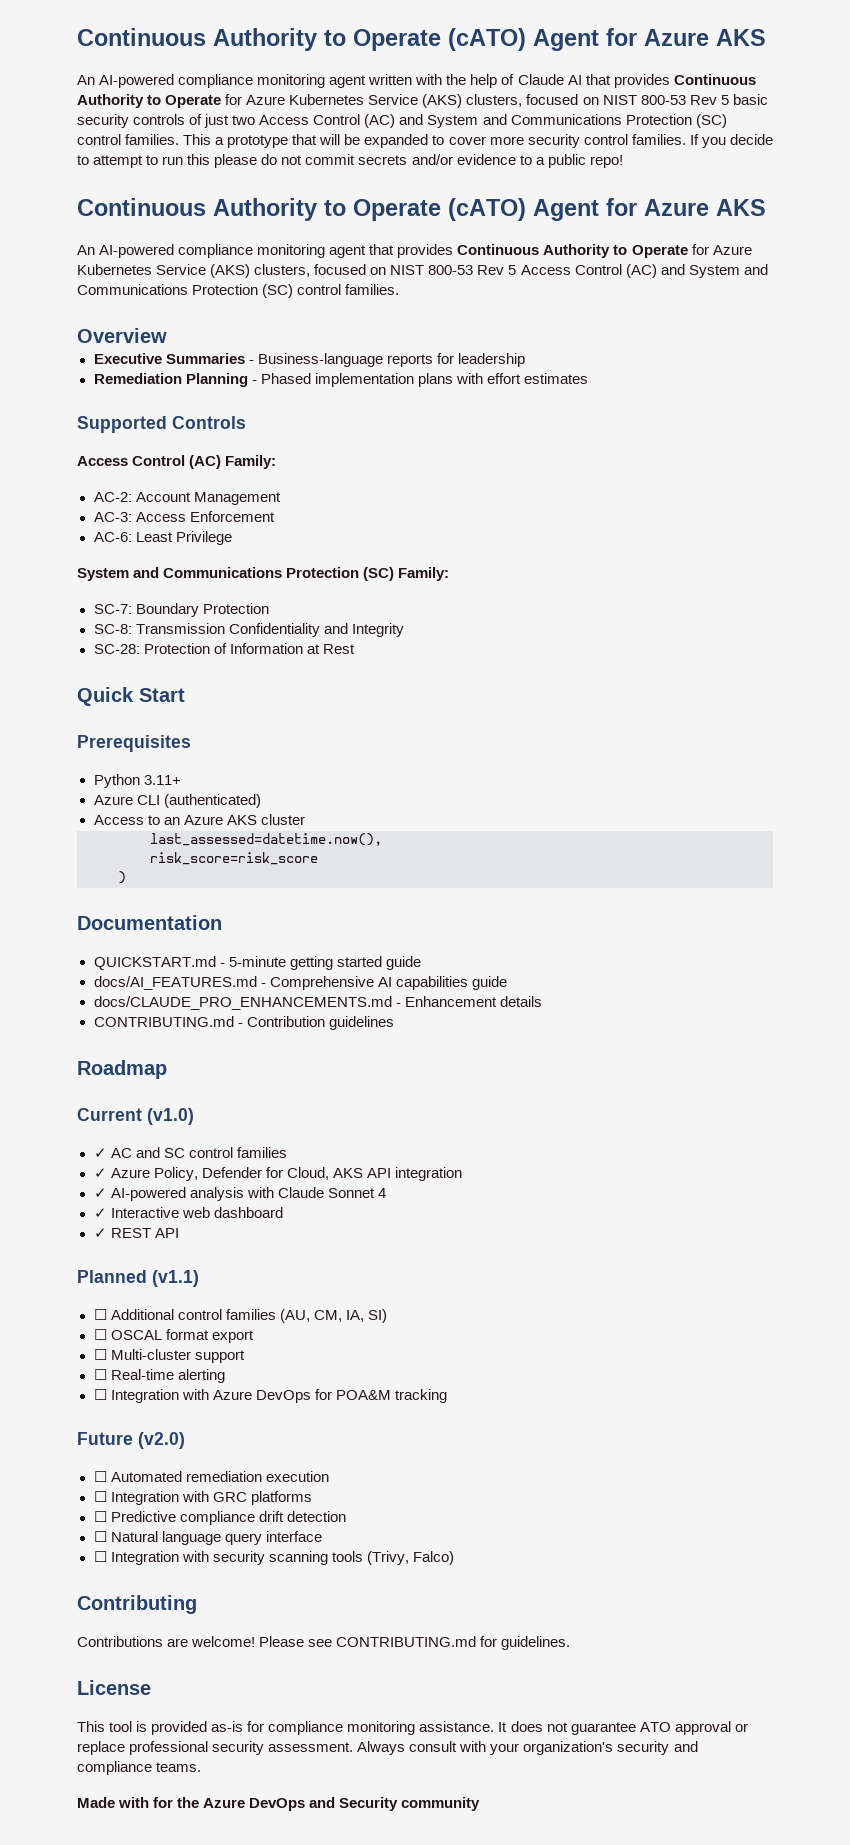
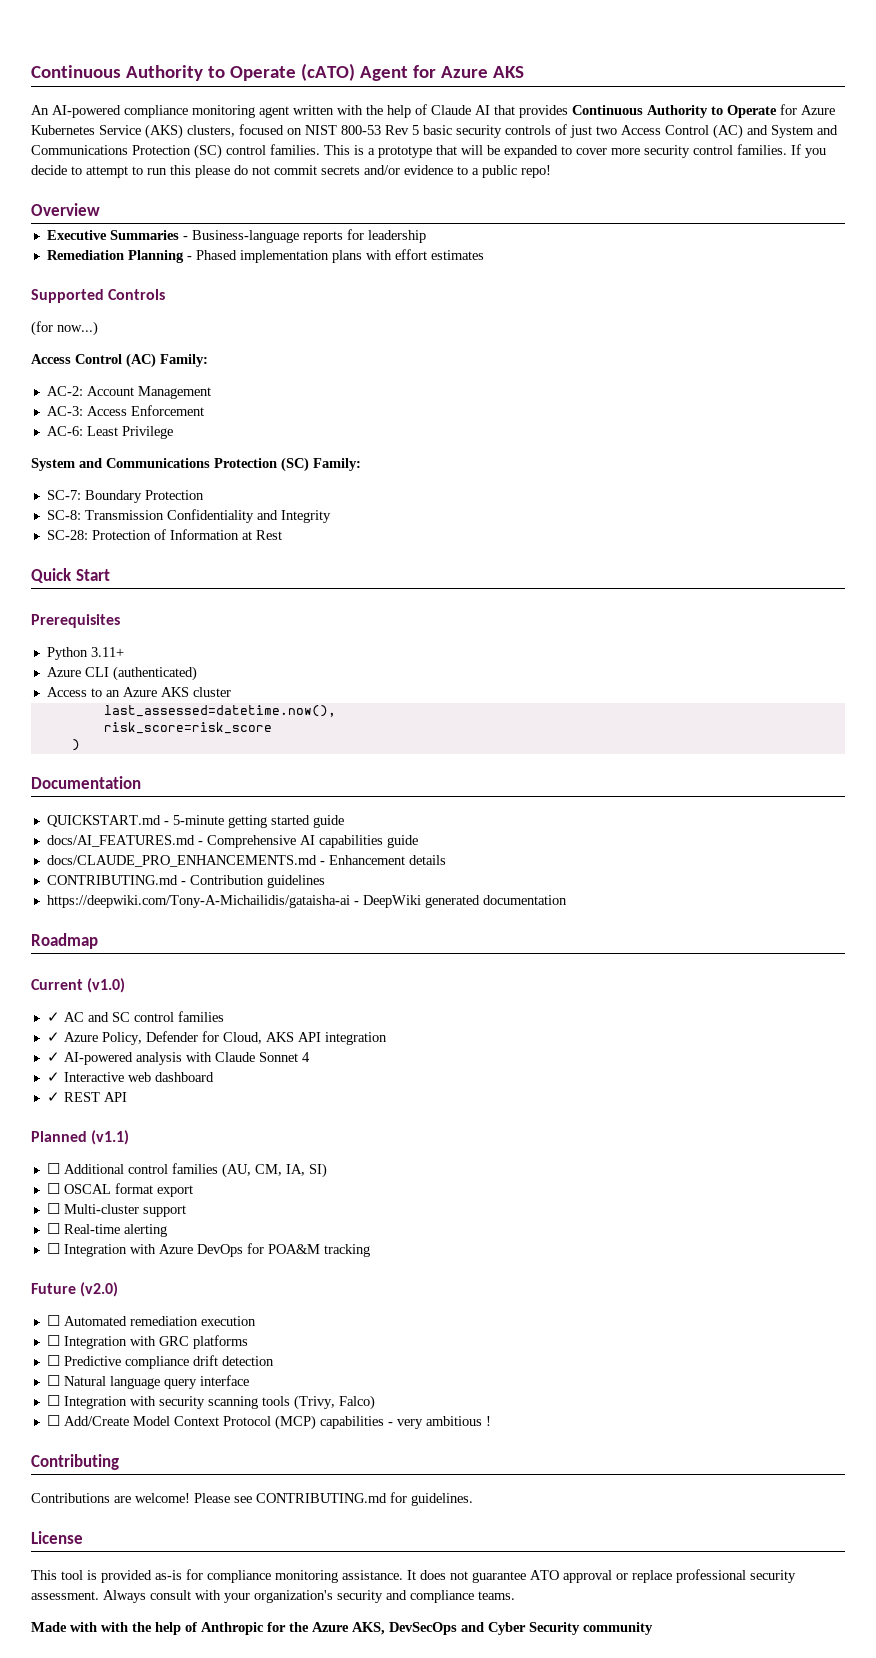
- This a prototype that will be expanded to cover more security control families.
+ This is a prototype that will be expanded to cover more security control families.
  If you decide to attempt to run this please do not commit secrets and/or evidence to a public repo!
- Continuous Authority to Operate (cATO) Agent for Azure AKS
- An AI-powered compliance monitoring agent that provides Continuous Authority to Operate for Azure Kubernetes Service (AKS) clusters, focused on NIST 800-53 Rev 5 Access Control (AC) and System and Communications Protection (SC) control families.
+ (for now...)
+ https://deepwiki.com/Tony-A-Michailidis/gataisha-ai - DeepWiki generated documentation
+ ☐ Add/Create Model Context Protocol (MCP) capabilities - very ambitious !
- Made with for the Azure DevOps and Security community
+ Made with with the help of Anthropic for the Azure AKS, DevSecOps and Cyber Security community

